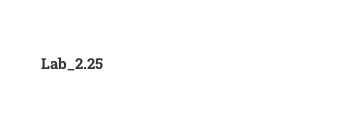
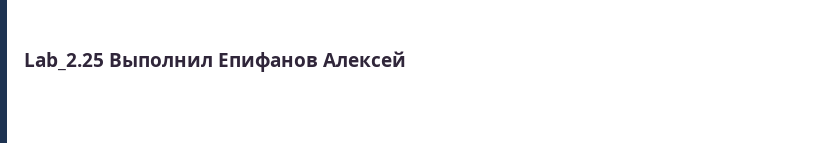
- Lab_2.25
+ Lab_2.25 Выполнил Епифанов Алексей

